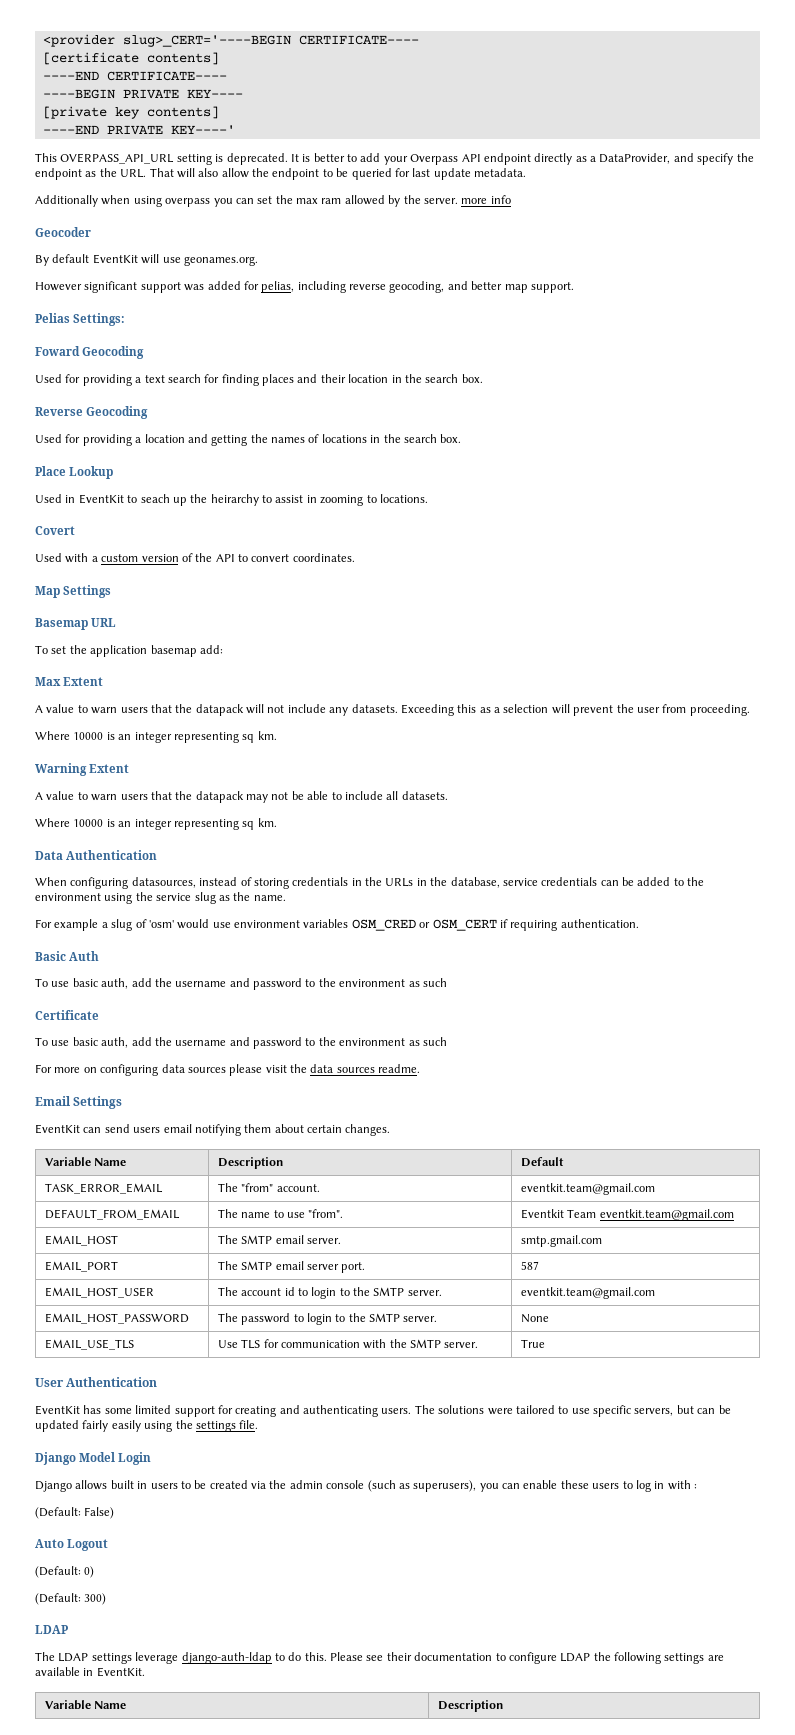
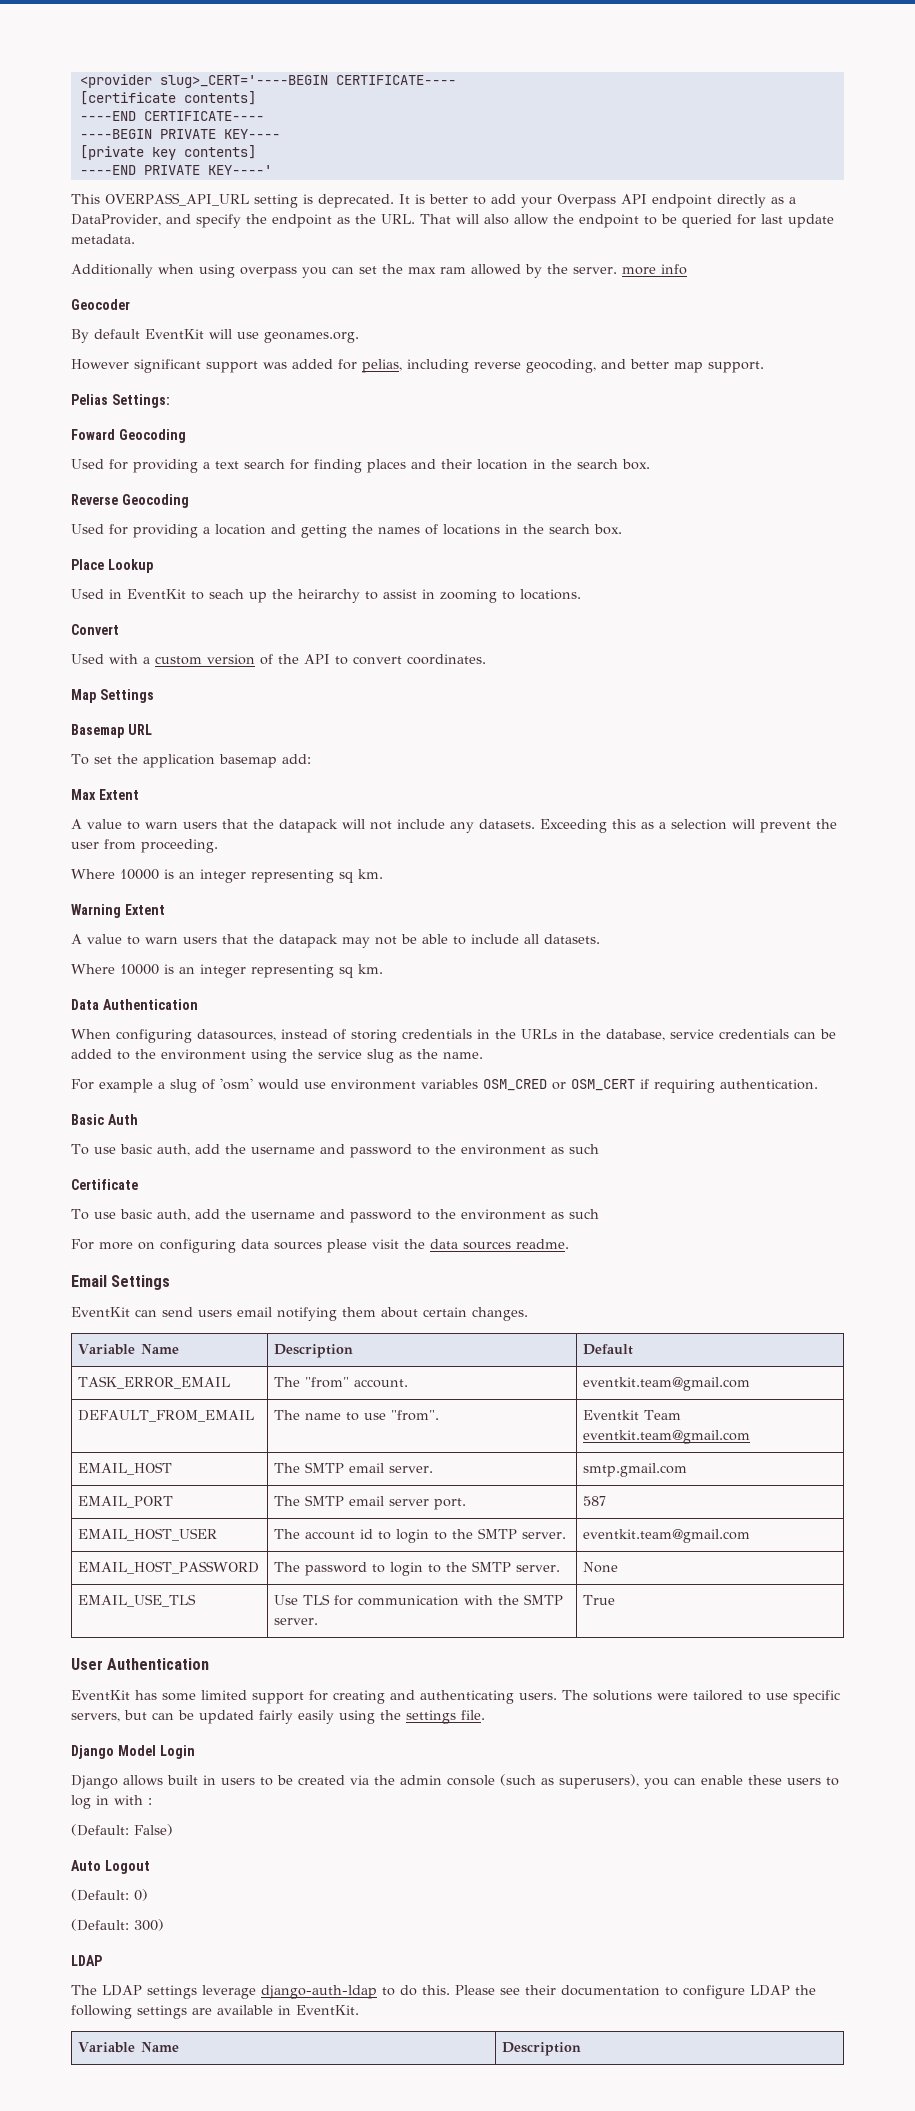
- Covert
+ Convert

